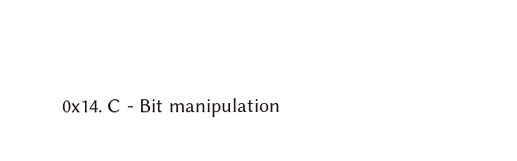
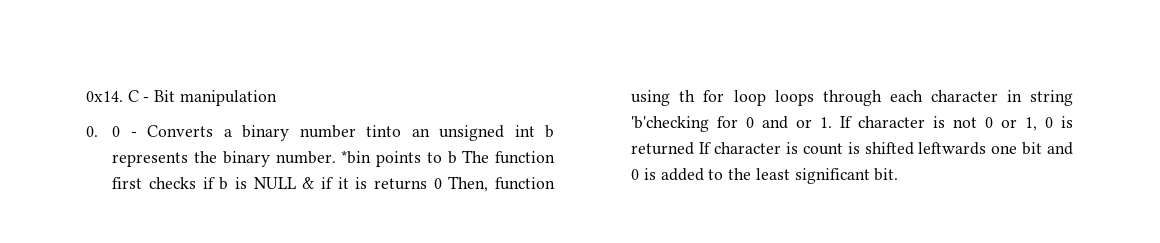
+ 0. 0 - Converts a binary number tinto an unsigned int b represents the binary number. *bin points to b The function first checks if b is NULL & if it is returns 0 Then, function using th for loop loops through each character in string 'b'checking for 0 and or 1. If character is not 0 or 1, 0 is returned If character is count is shifted leftwards one bit and 0 is added to the least significant bit.

